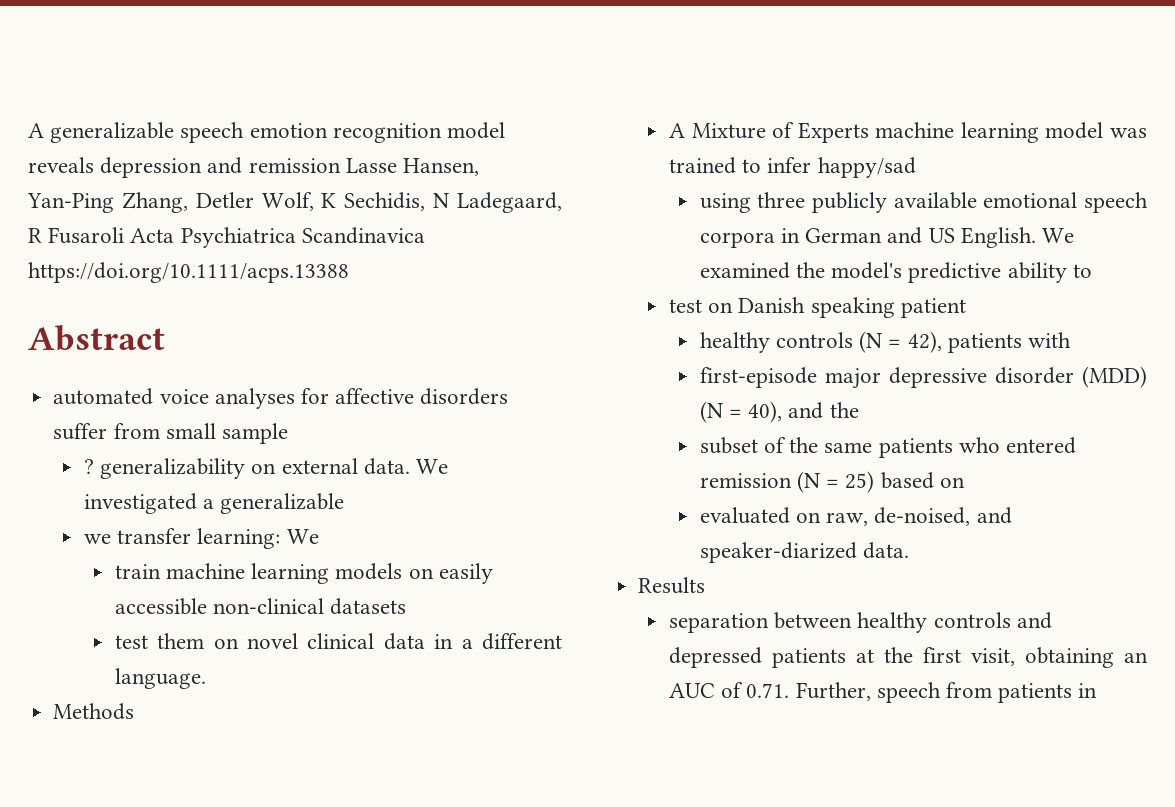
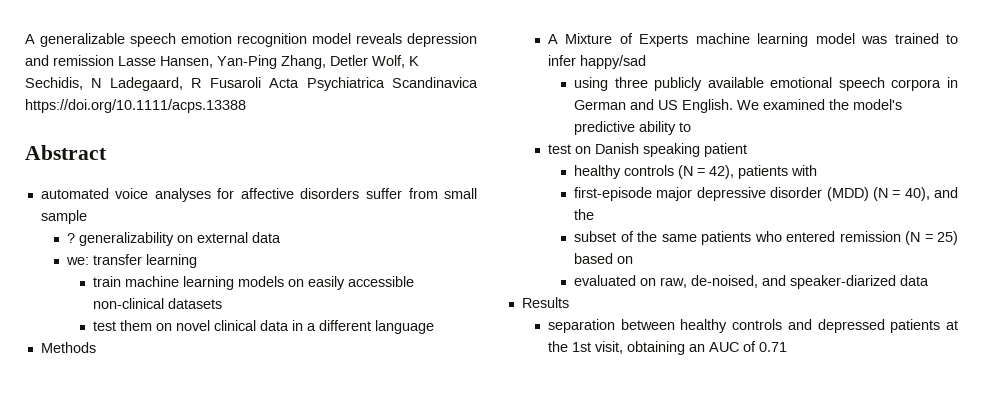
- ? generalizability on external data. We investigated a generalizable
- we transfer learning: We
+ ? generalizability on external data
+ we: transfer learning
- test them on novel clinical data in a different language.
+ test them on novel clinical data in a different language
- evaluated on raw, de-noised, and speaker-diarized data.
+ evaluated on raw, de-noised, and speaker-diarized data
- separation between healthy controls and depressed patients at the first visit, obtaining an AUC of 0.71. Further, speech from patients in
+ separation between healthy controls and depressed patients at the 1st visit, obtaining an AUC of 0.71

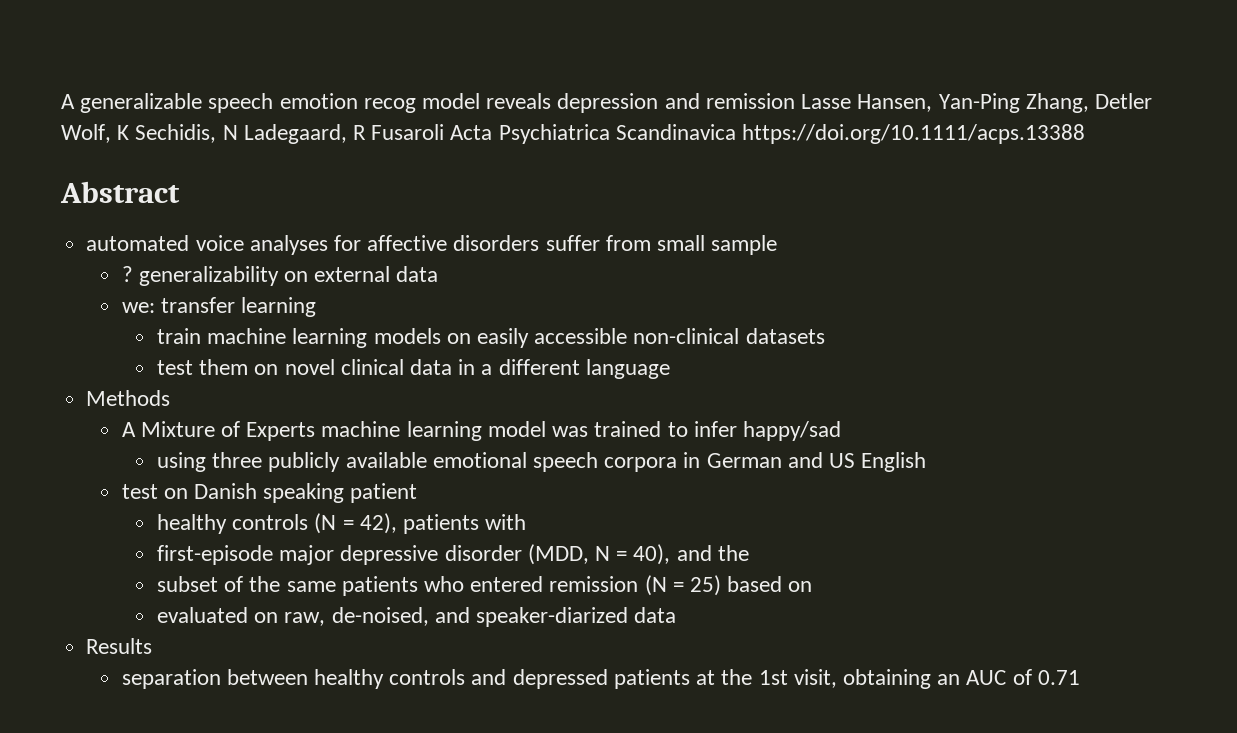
- A generalizable speech emotion recognition model reveals depression and remission Lasse Hansen, Yan-Ping Zhang, Detler Wolf, K Sechidis, N Ladegaard, R Fusaroli Acta Psychiatrica Scandinavica https://doi.org/10.1111/acps.13388
+ A generalizable speech emotion recog model reveals depression and remission Lasse Hansen, Yan-Ping Zhang, Detler Wolf, K Sechidis, N Ladegaard, R Fusaroli Acta Psychiatrica Scandinavica https://doi.org/10.1111/acps.13388
- using three publicly available emotional speech corpora in German and US English. We examined the model's predictive ability to
+ using three publicly available emotional speech corpora in German and US English
- first-episode major depressive disorder (MDD) (N = 40), and the
+ first-episode major depressive disorder (MDD, N = 40), and the

